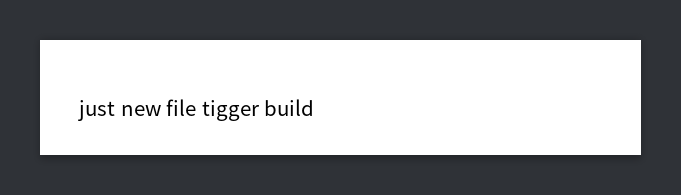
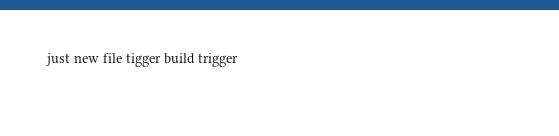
- just new file tigger build
+ just new file tigger build trigger

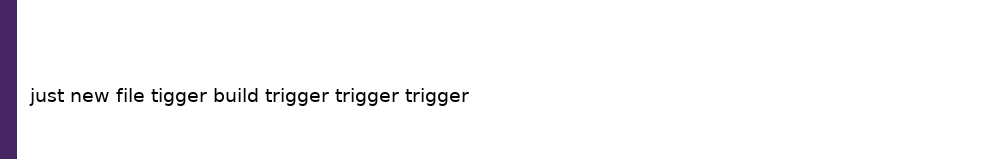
- just new file tigger build trigger
+ just new file tigger build trigger trigger trigger

